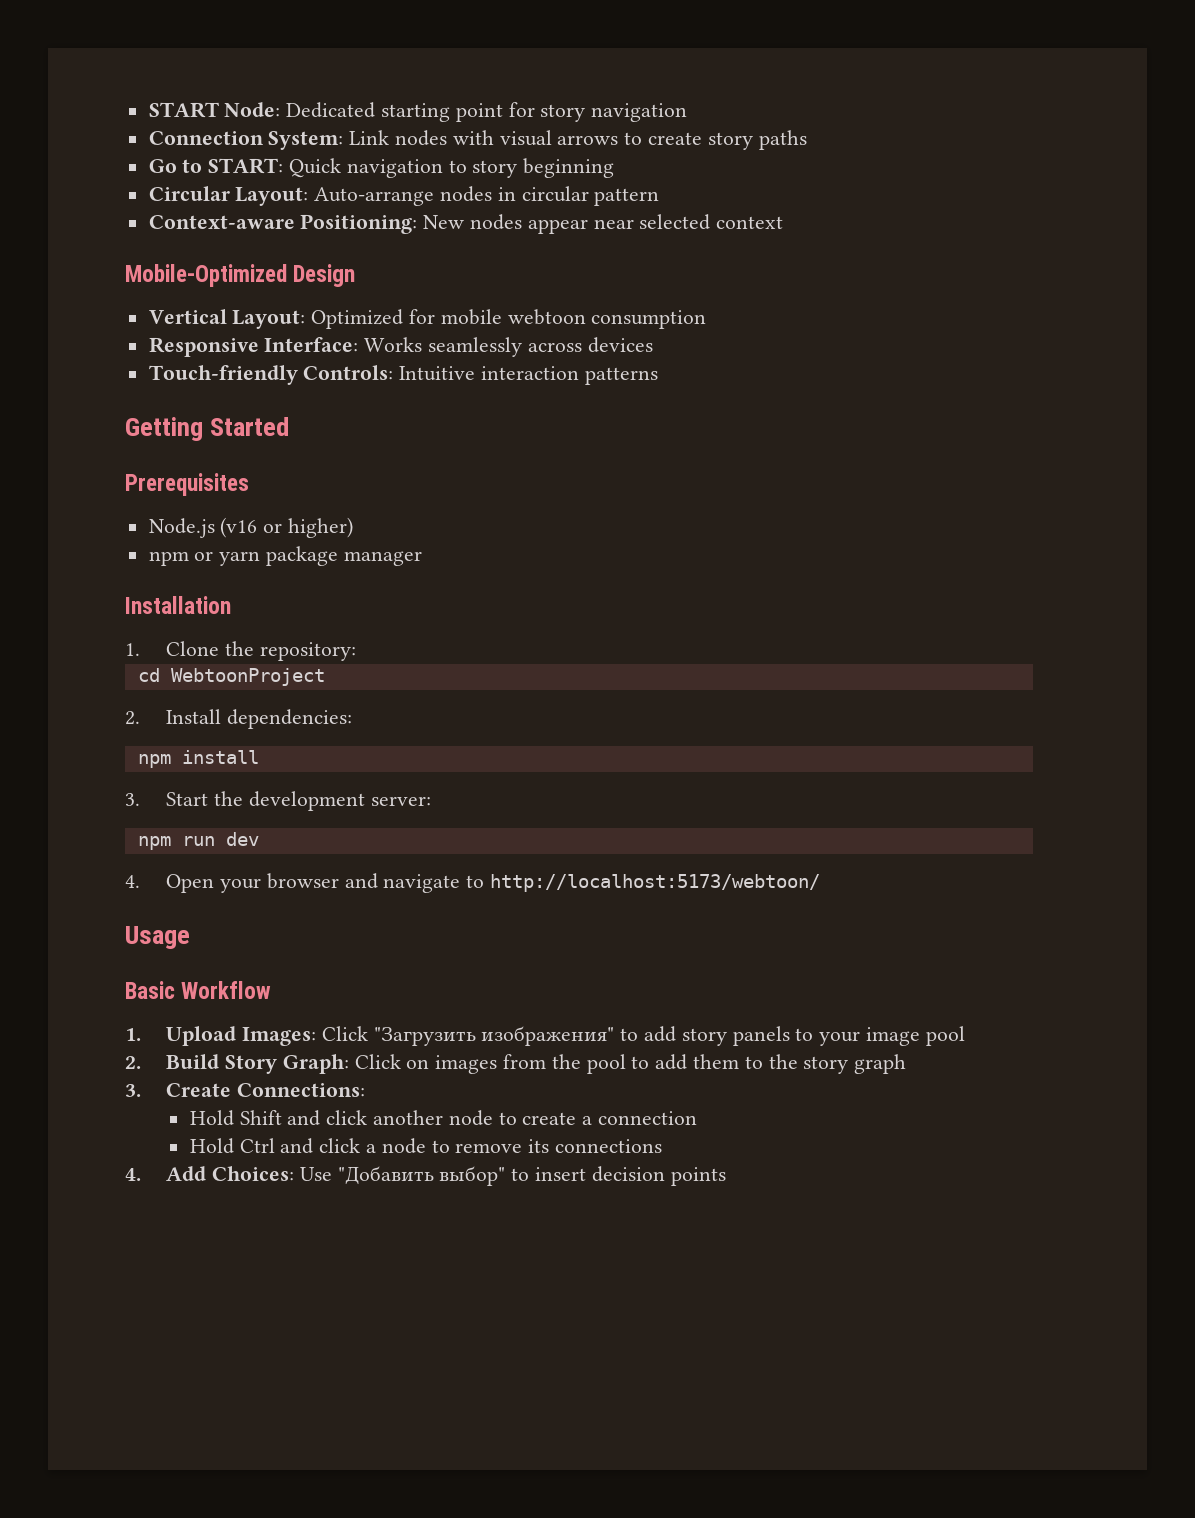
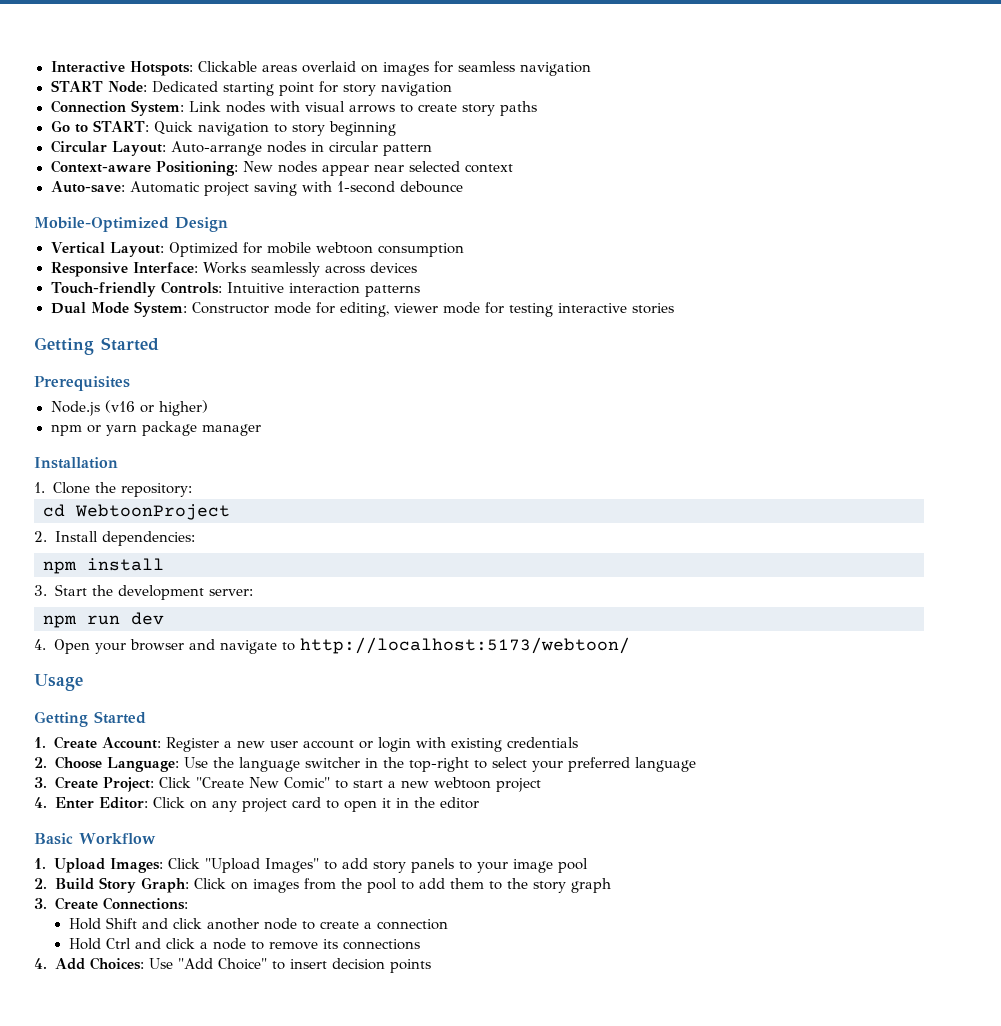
+ Interactive Hotspots: Clickable areas overlaid on images for seamless navigation
+ Auto-save: Automatic project saving with 1-second debounce
+ Dual Mode System: Constructor mode for editing, viewer mode for testing interactive stories
  Usage
+ Getting Started
+ 1. Create Account: Register a new user account or login with existing credentials
+ 2. Choose Language: Use the language switcher in the top-right to select your preferred language
+ 3. Create Project: Click "Create New Comic" to start a new webtoon project
+ 4. Enter Editor: Click on any project card to open it in the editor
- 1. Upload Images: Click "Загрузить изображения" to add story panels to your image pool
+ 1. Upload Images: Click "Upload Images" to add story panels to your image pool
- 4. Add Choices: Use "Добавить выбор" to insert decision points
+ 4. Add Choices: Use "Add Choice" to insert decision points

